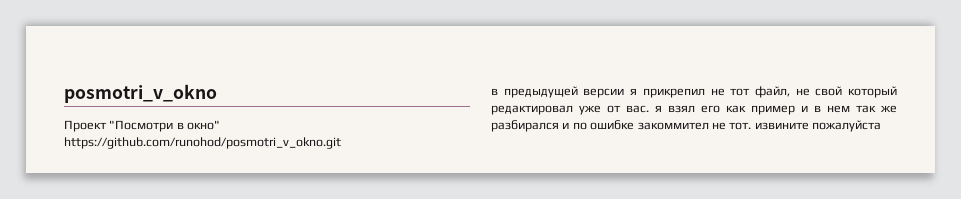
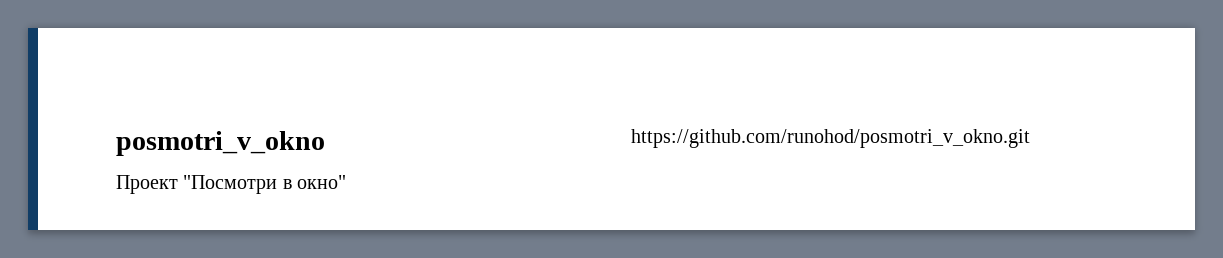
- в предыдущей версии я прикрепил не тот файл, не свой который редактировал уже от вас. я взял его как пример и в нем так же разбирался и по ошибке закоммител не тот. извините пожалуйста

